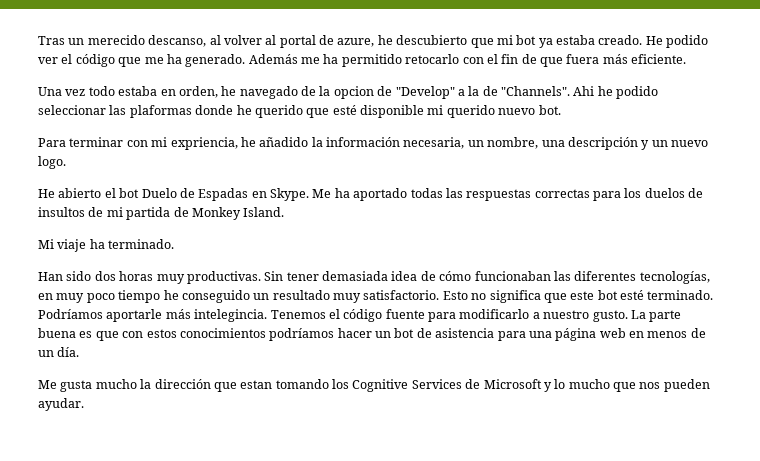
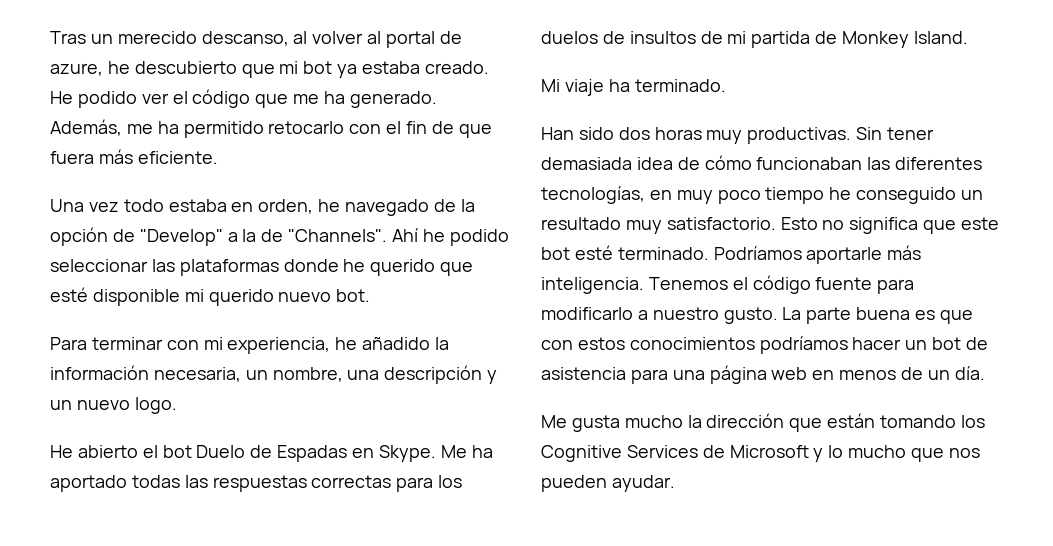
- Además me ha permitido retocarlo con el fin de que fuera más eficiente.
+ Además, me ha permitido retocarlo con el fin de que fuera más eficiente.
- Una vez todo estaba en orden, he navegado de la opcion de "Develop" a la de "Channels".
+ Una vez todo estaba en orden, he navegado de la opción de "Develop" a la de "Channels".
- Ahi he podido seleccionar las plaformas donde he querido que esté disponible mi querido nuevo bot.
+ Ahí he podido seleccionar las plataformas donde he querido que esté disponible mi querido nuevo bot.
- Para terminar con mi expriencia, he añadido la información necesaria, un nombre, una descripción y un nuevo logo.
+ Para terminar con mi experiencia, he añadido la información necesaria, un nombre, una descripción y un nuevo logo.
- Podríamos aportarle más intelegincia.
+ Podríamos aportarle más inteligencia.
- Me gusta mucho la dirección que estan tomando los Cognitive Services de Microsoft y lo mucho que nos pueden ayudar.
+ Me gusta mucho la dirección que están tomando los Cognitive Services de Microsoft y lo mucho que nos pueden ayudar.

